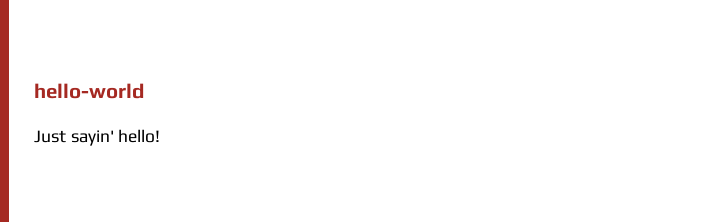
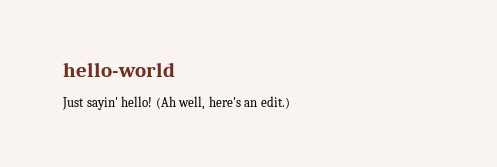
+ (Ah well, here's an edit.)

